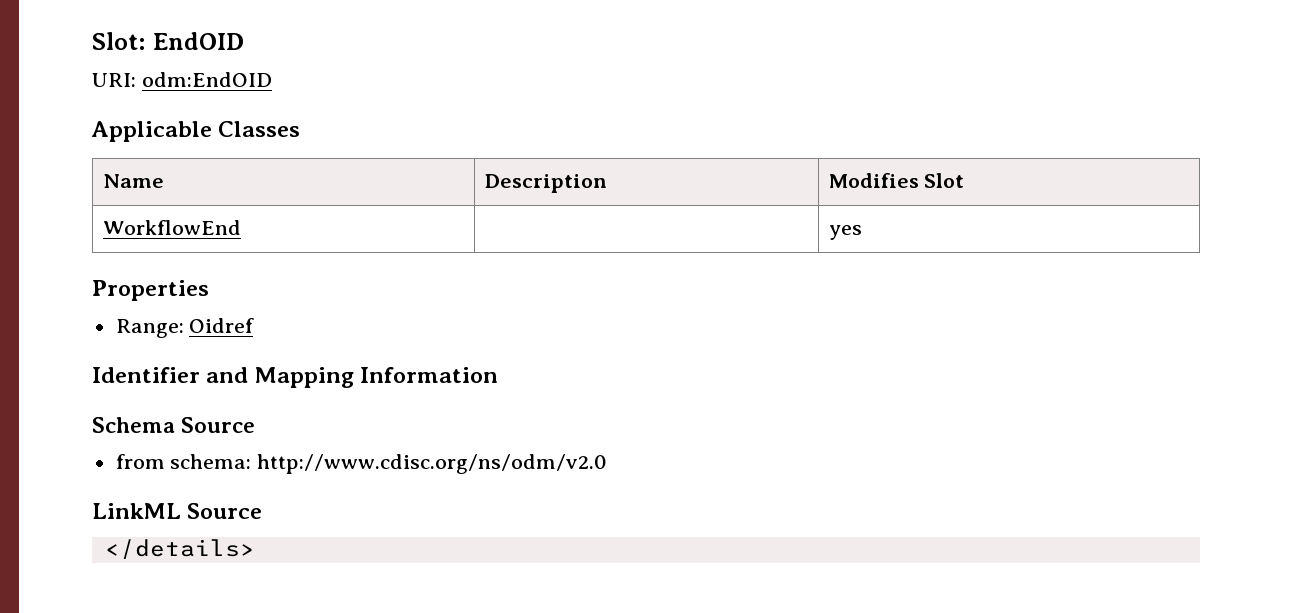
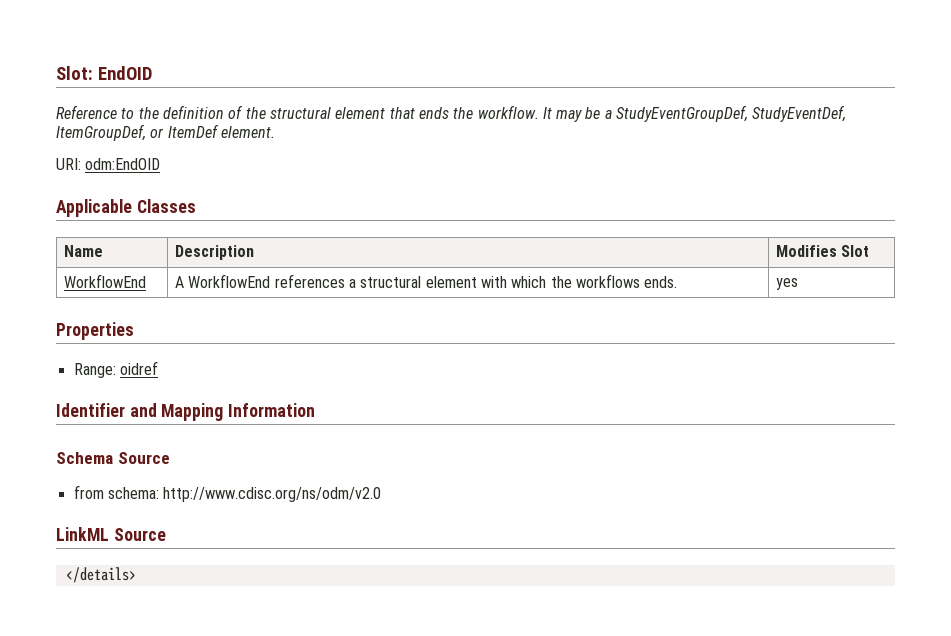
+ Reference to the definition of the structural element that ends the workflow. It may be a StudyEventGroupDef, StudyEventDef, ItemGroupDef, or ItemDef element.
- WorkflowEnd | | yes
+ WorkflowEnd | A WorkflowEnd references a structural element with which the workflows ends. | yes
- Range: Oidref
+ Range: oidref

